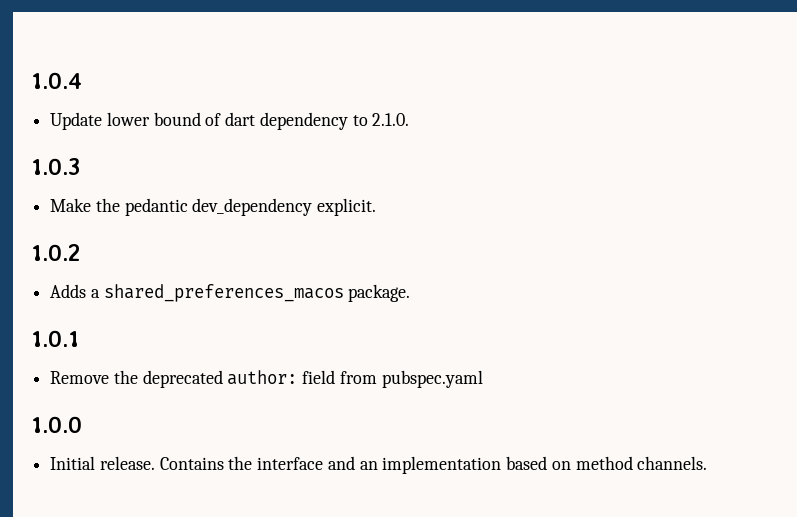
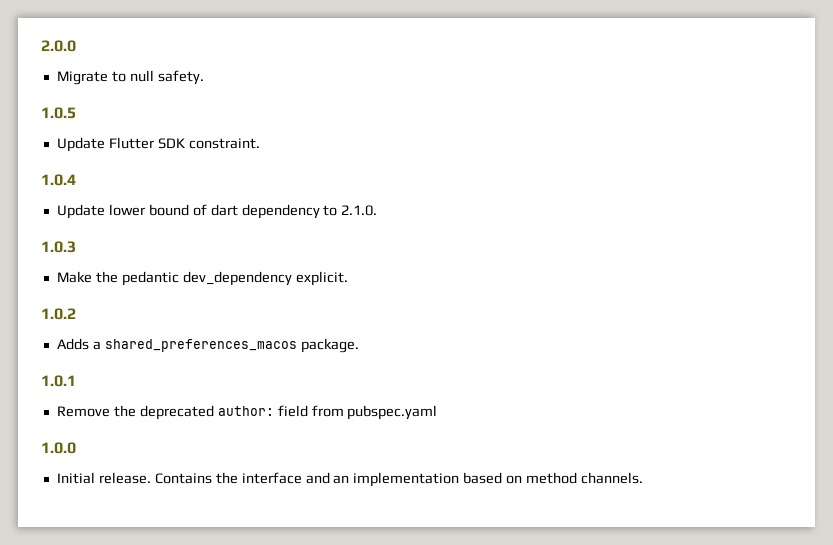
+ 2.0.0
+ Migrate to null safety.
+ 1.0.5
+ Update Flutter SDK constraint.

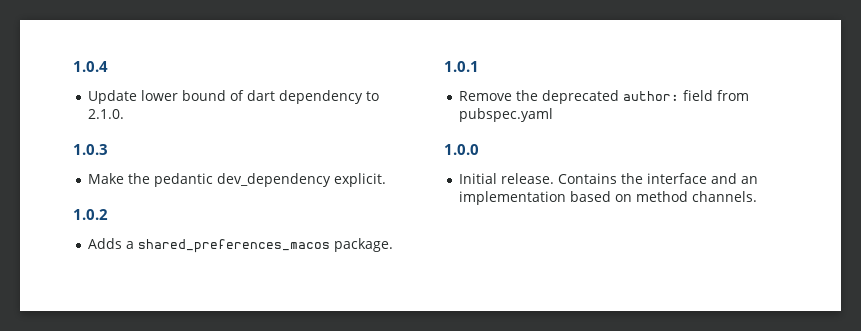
- 2.0.0
- Migrate to null safety.
- 1.0.5
- Update Flutter SDK constraint.

